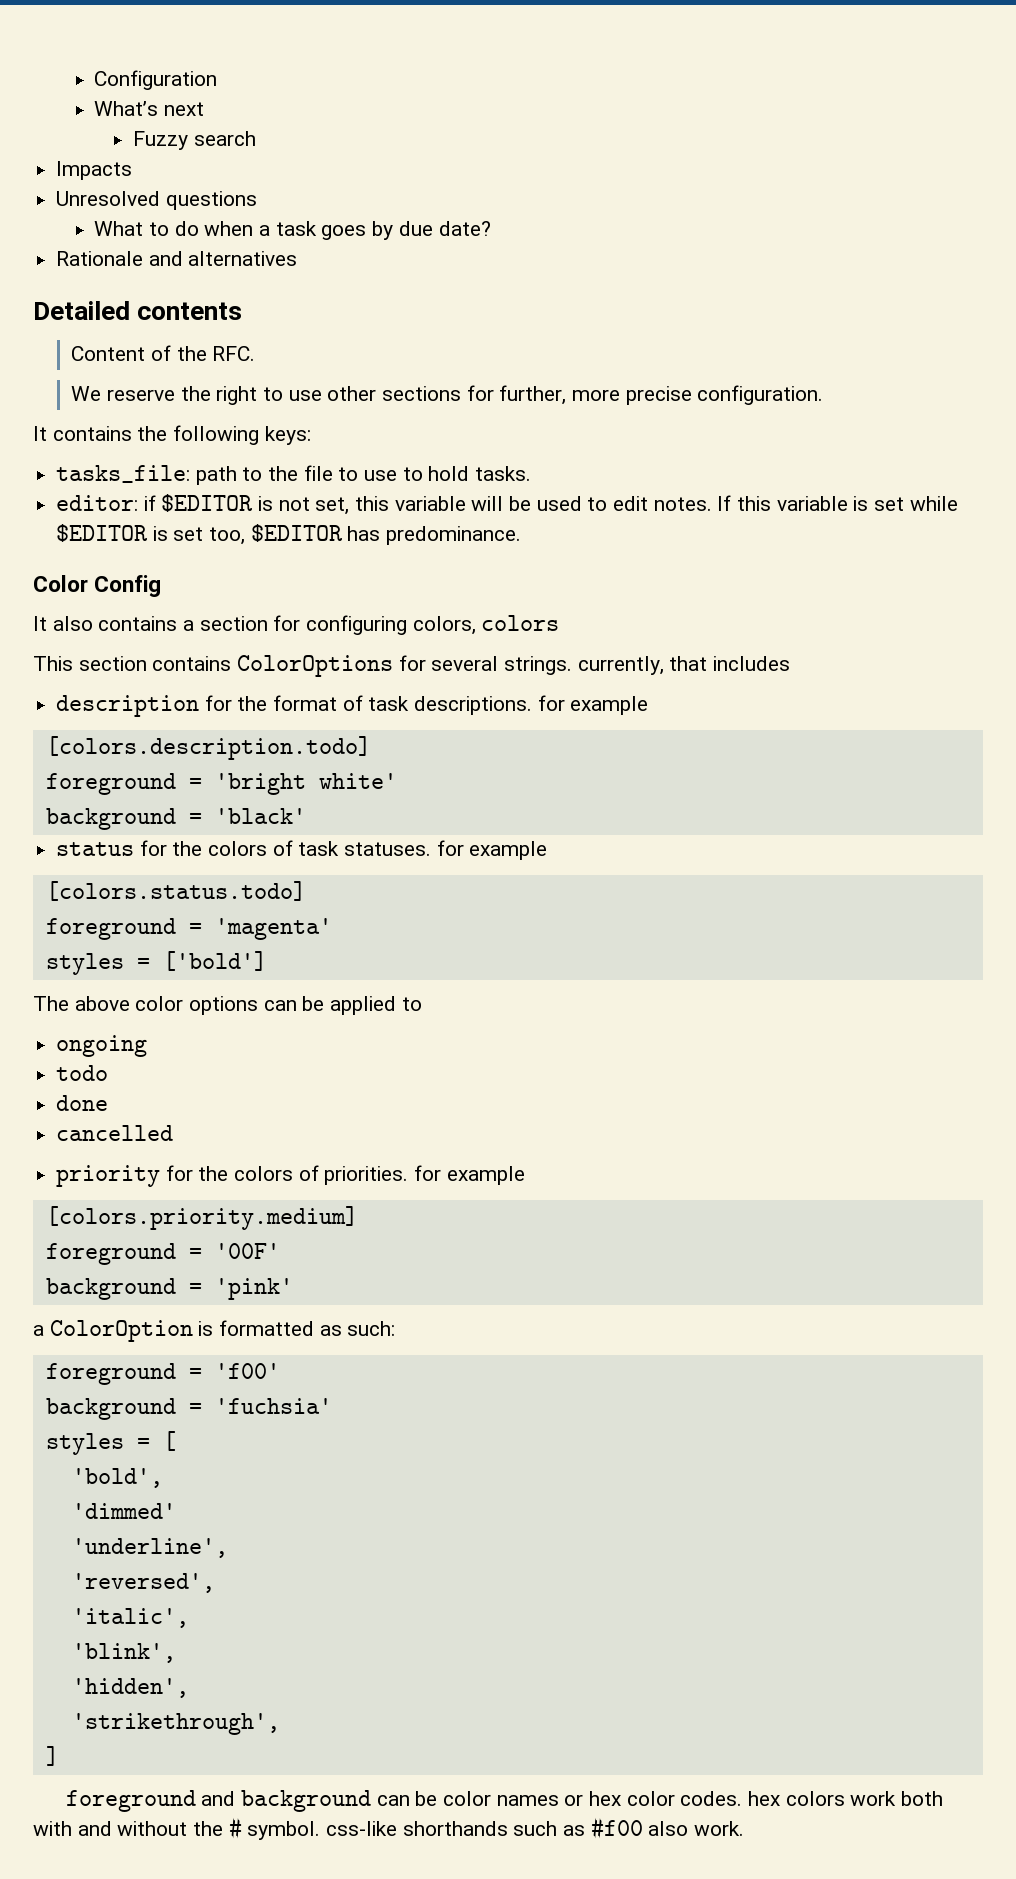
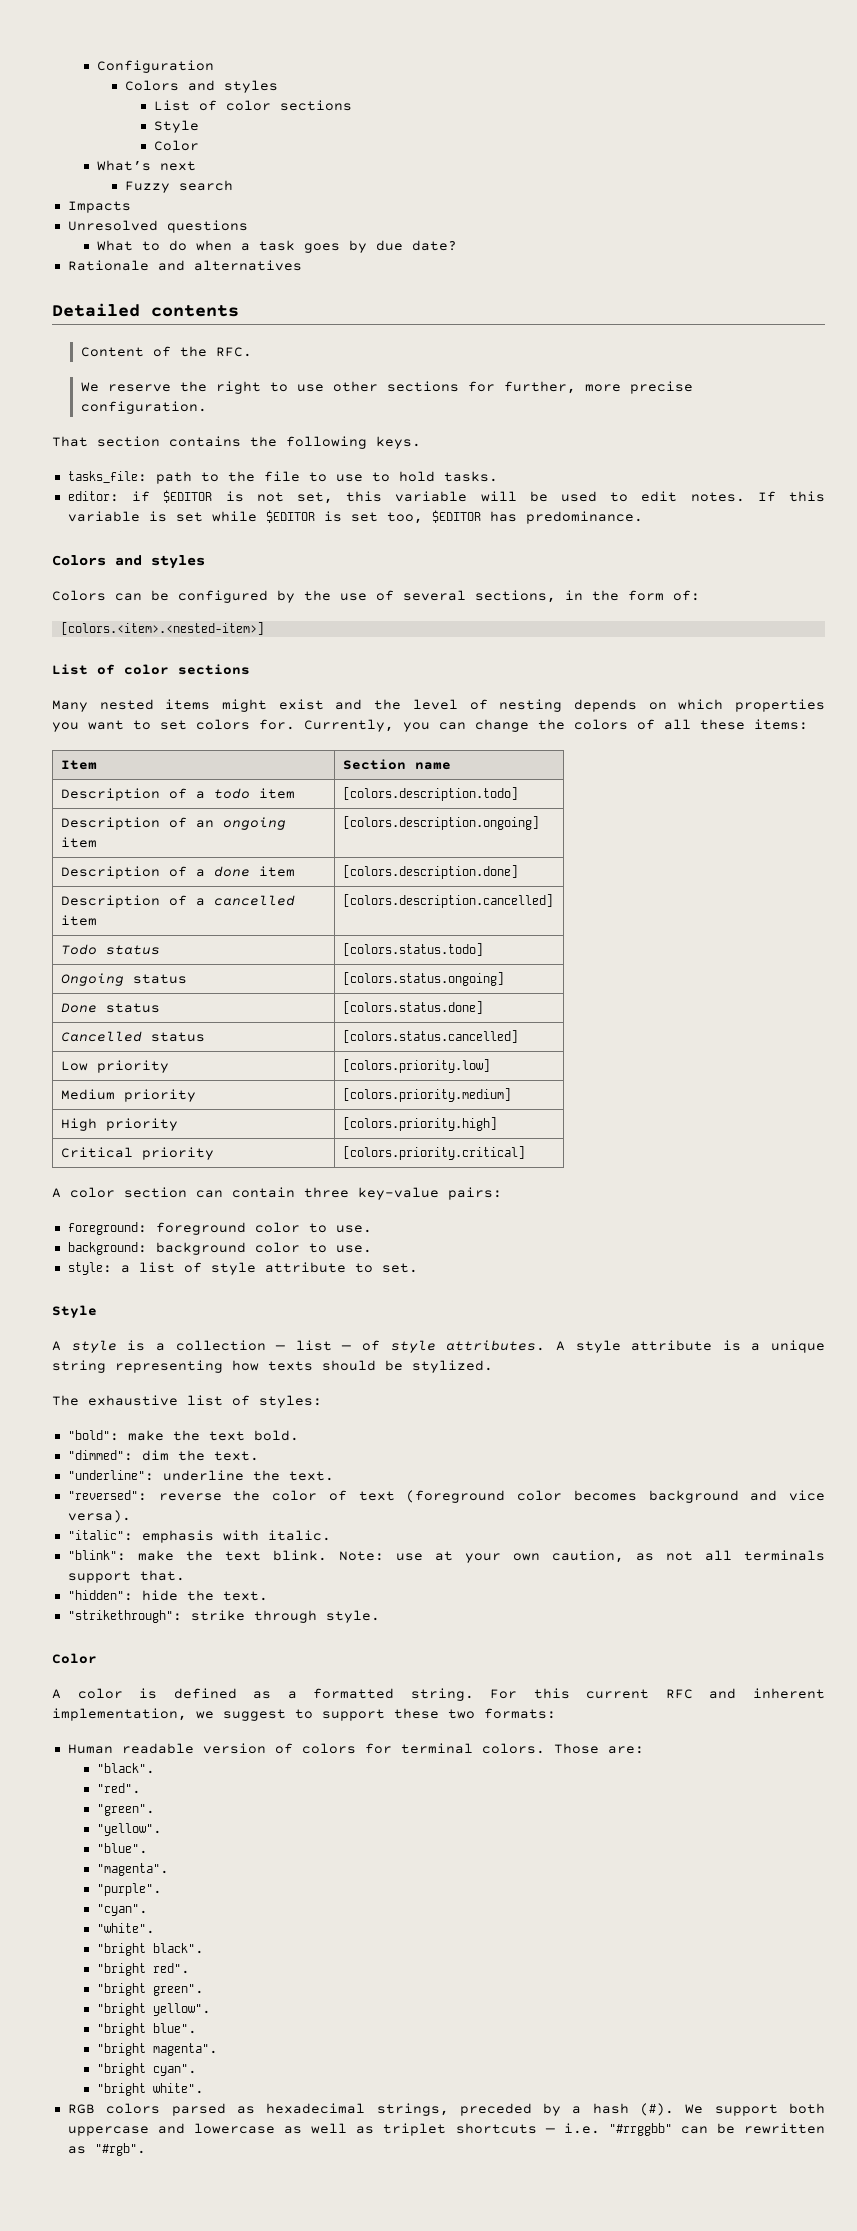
  Configuration
+ Colors and styles
+ List of color sections
+ Style
+ Color
- It contains the following keys:
+ That section contains the following keys.
  If this variable is set while $EDITOR is set too, $EDITOR has predominance.
- Color Config
- It also contains a section for configuring colors, colors
- This section contains ColorOptions for several strings. currently, that includes
- description for the format of task descriptions. for example
- [colors.description.todo]
- foreground = 'bright white'
- background = 'black'
- status for the colors of task statuses. for example
- [colors.status.todo]
- foreground = 'magenta'
- styles = ['bold']
- The above color options can be applied to
- ongoing
- todo
- done
- cancelled
- priority for the colors of priorities. for example
- [colors.priority.medium]
- foreground = '00F'
- background = 'pink'
- a ColorOption is formatted as such:
- foreground = 'f00'
- background = 'fuchsia'
- styles = [
- 'bold',
- 'dimmed'
- 'underline',
- 'reversed',
- 'italic',
- 'blink',
- 'hidden',
- 'strikethrough',
- ]
- foreground and background can be color names or hex color codes. hex colors work both with and without the # symbol. css-like shorthands such as #f00 also work.
+ Colors and styles
+ Colors can be configured by the use of several sections, in the form of:
+ [colors.<item>.<nested-item>]
+ List of color sections
+ Many nested items might exist and the level of nesting depends on which properties you want to set colors for. Currently, you can change the colors of all these items:
+ Item | Section name
+ Description of a todo item | [colors.description.todo]
+ Description of an ongoing item | [colors.description.ongoing]
+ Description of a done item | [colors.description.done]
+ Description of a cancelled item | [colors.description.cancelled]
+ Todo status | [colors.status.todo]
+ Ongoing status | [colors.status.ongoing]
+ Done status | [colors.status.done]
+ Cancelled status | [colors.status.cancelled]
+ Low priority | [colors.priority.low]
+ Medium priority | [colors.priority.medium]
+ High priority | [colors.priority.high]
+ Critical priority | [colors.priority.critical]
+ A color section can contain three key-value pairs:
+ foreground: foreground color to use.
+ background: background color to use.
+ style: a list of style attribute to set.
+ Style
+ A style is a collection — list — of style attributes. A style attribute is a unique string representing how texts should be stylized.
+ The exhaustive list of styles:
+ "bold": make the text bold.
+ "dimmed": dim the text.
+ "underline": underline the text.
+ "reversed": reverse the color of text (foreground color becomes background and vice versa).
+ "italic": emphasis with italic.
+ "blink": make the text blink. Note: use at your own caution, as not all terminals support that.
+ "hidden": hide the text.
+ "strikethrough": strike through style.
+ Color
+ A color is defined as a formatted string. For this current RFC and inherent implementation, we suggest to support these two formats:
+ Human readable version of colors for terminal colors. Those are:
+ "black".
+ "red".
+ "green".
+ "yellow".
+ "blue".
+ "magenta".
+ "purple".
+ "cyan".
+ "white".
+ "bright black".
+ "bright red".
+ "bright green".
+ "bright yellow".
+ "bright blue".
+ "bright magenta".
+ "bright cyan".
+ "bright white".
+ RGB colors parsed as hexadecimal strings, preceded by a hash (#). We support both uppercase and lowercase as well as triplet shortcuts — i.e. "#rrggbb" can be rewritten as "#rgb".

